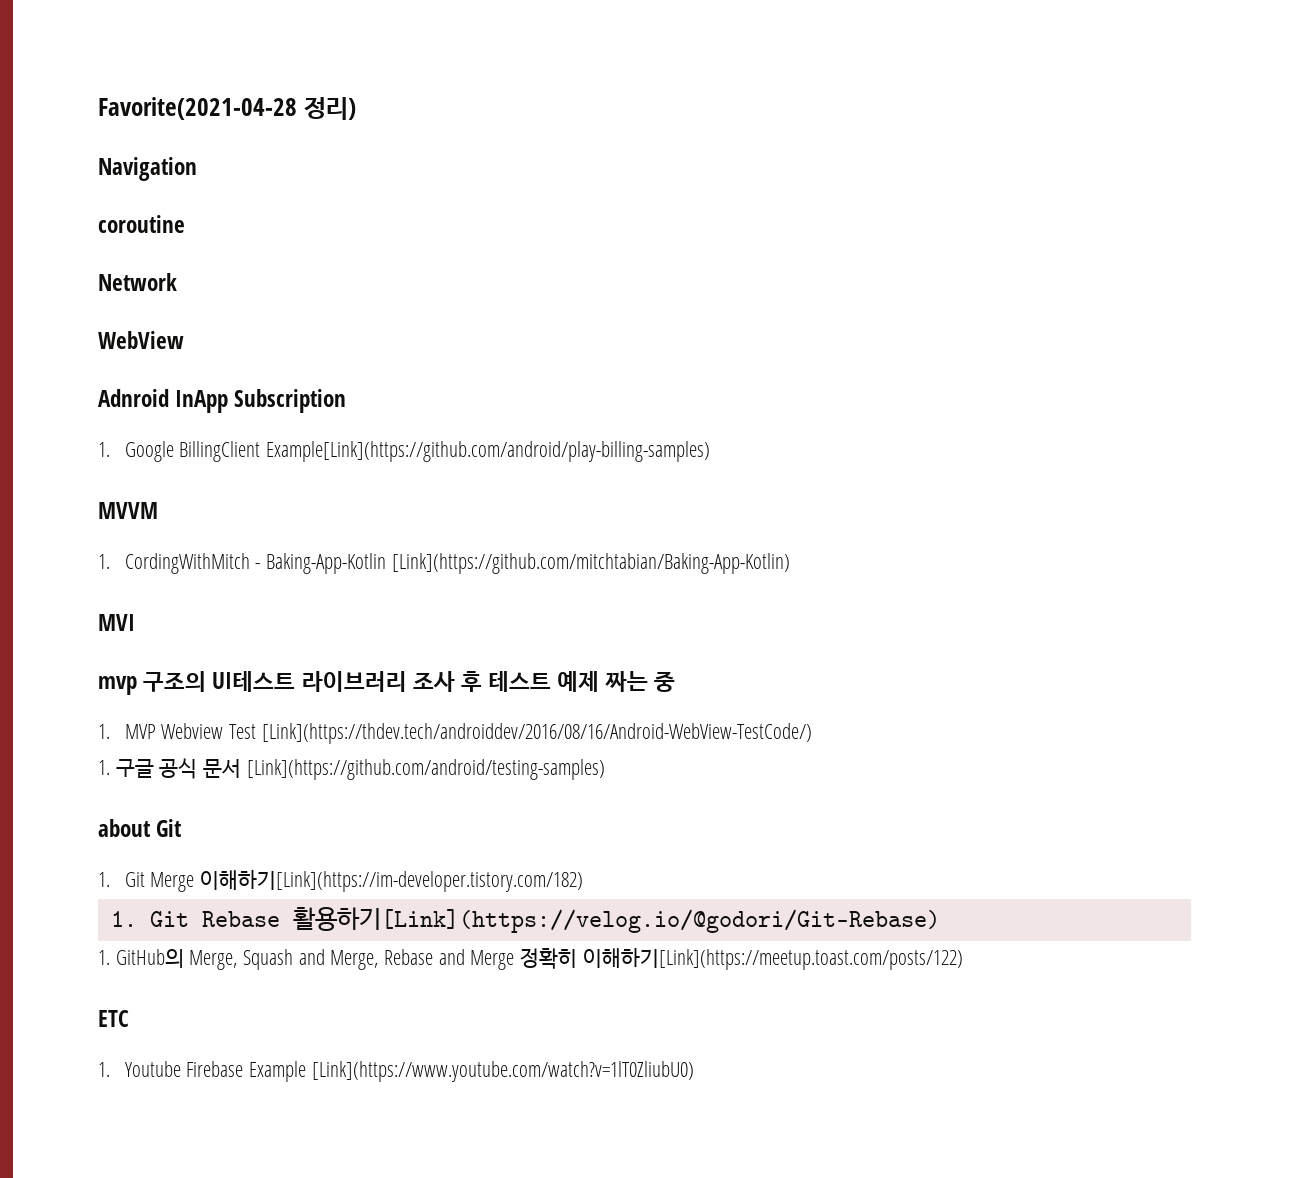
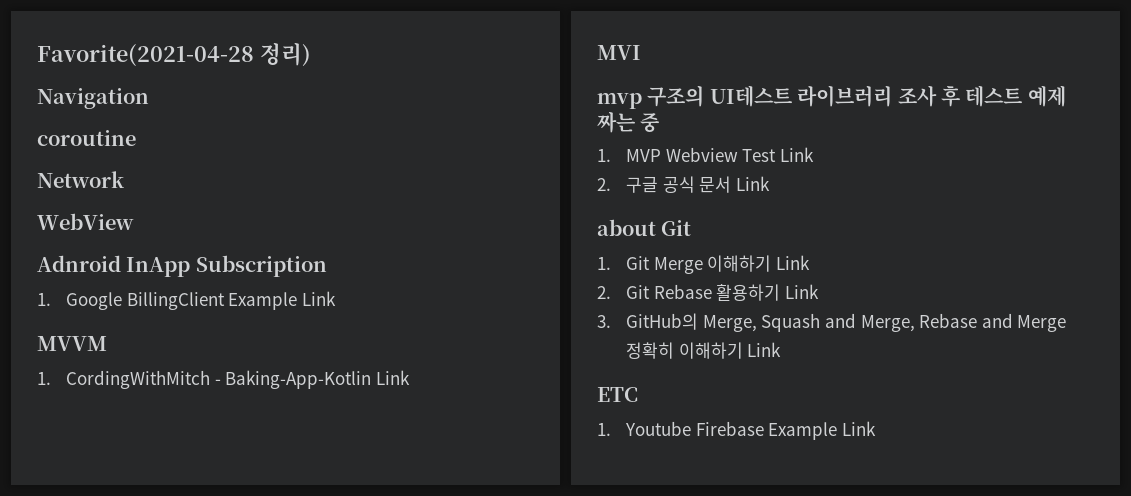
- 1. Google BillingClient Example[Link](https://github.com/android/play-billing-samples)
+ 1. Google BillingClient Example Link
- 1. CordingWithMitch - Baking-App-Kotlin [Link](https://github.com/mitchtabian/Baking-App-Kotlin)
+ 1. CordingWithMitch - Baking-App-Kotlin Link
- 1. MVP Webview Test [Link](https://thdev.tech/androiddev/2016/08/16/Android-WebView-TestCode/)
- 1. 구글 공식 문서 [Link](https://github.com/android/testing-samples)
+ 1. MVP Webview Test Link
+ 2. 구글 공식 문서 Link
- 1. Git Merge 이해하기[Link](https://im-developer.tistory.com/182)
- 1. Git Rebase 활용하기[Link](https://velog.io/@godori/Git-Rebase)
- 1. GitHub의 Merge, Squash and Merge, Rebase and Merge 정확히 이해하기[Link](https://meetup.toast.com/posts/122)
+ 1. Git Merge 이해하기 Link
+ 2. Git Rebase 활용하기 Link
+ 3. GitHub의 Merge, Squash and Merge, Rebase and Merge 정확히 이해하기 Link
- 1. Youtube Firebase Example [Link](https://www.youtube.com/watch?v=1lT0ZliubU0)
+ 1. Youtube Firebase Example Link

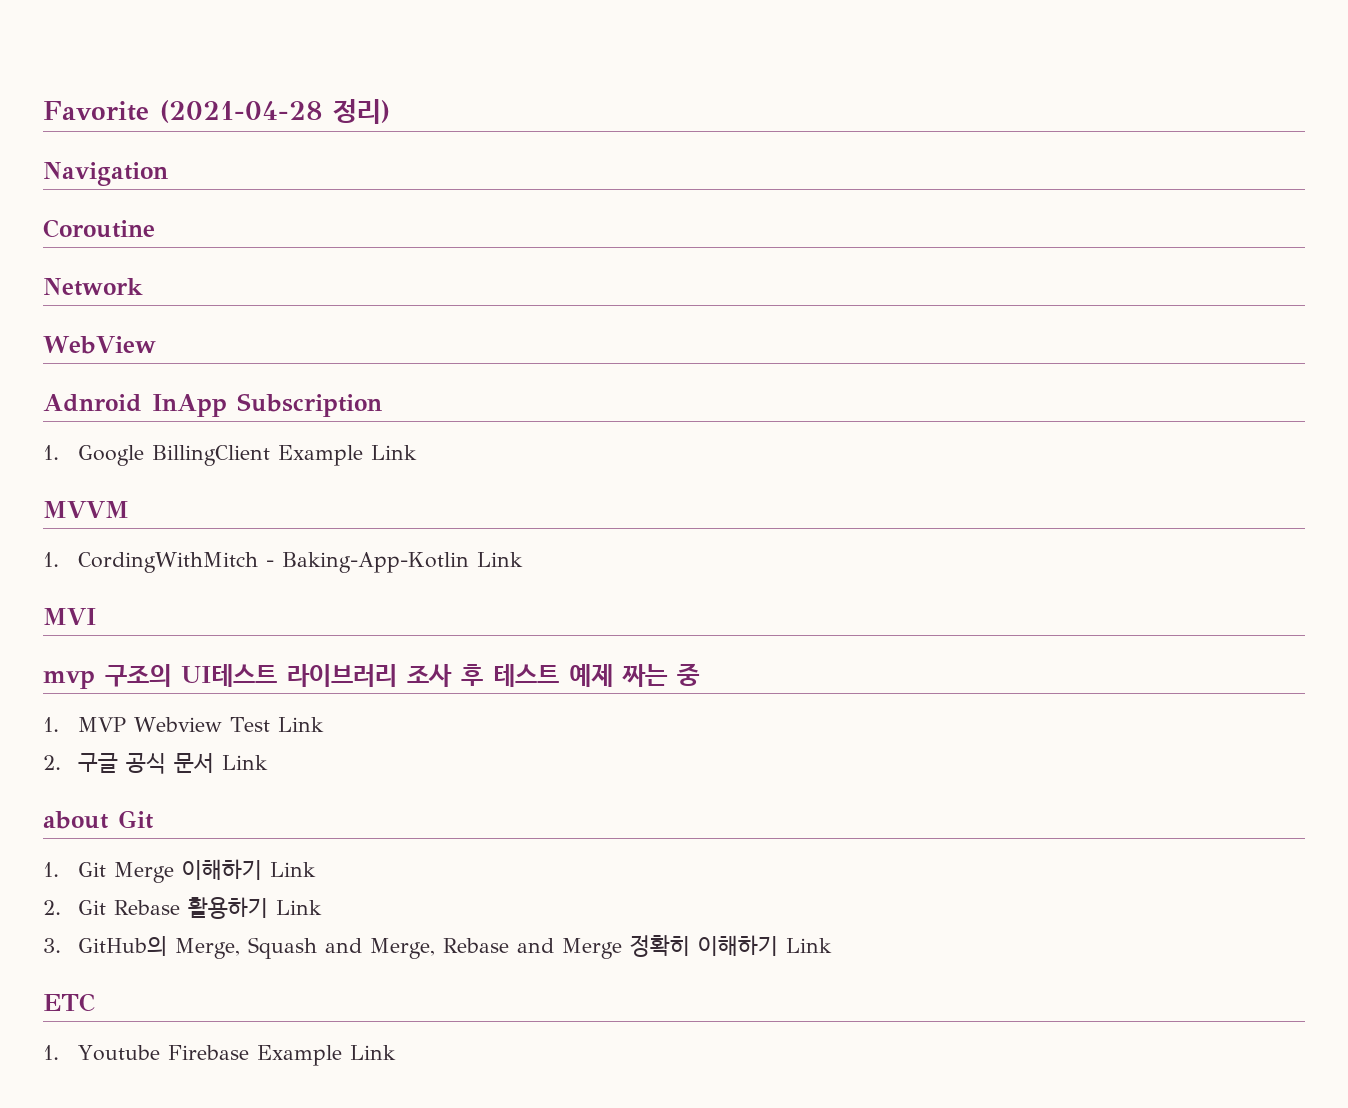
- Favorite(2021-04-28 정리)
+ Favorite (2021-04-28 정리)
- coroutine
+ Coroutine

